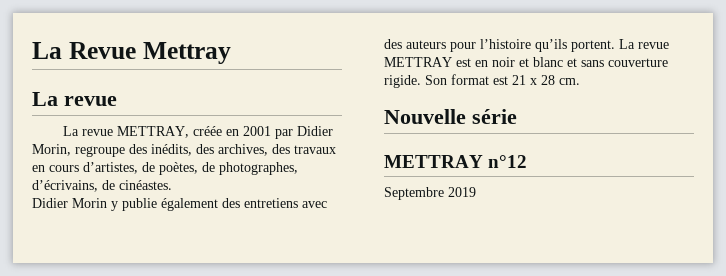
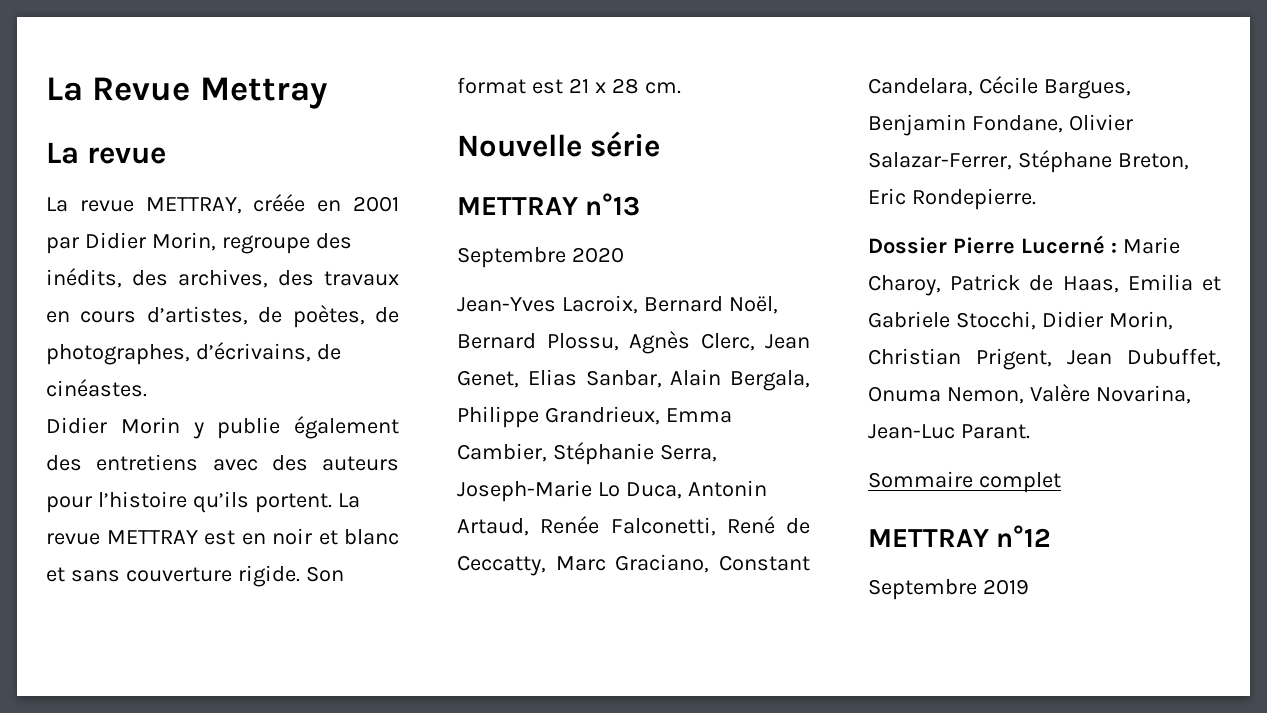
+ METTRAY n°13
+ Septembre 2020
+ Jean-Yves Lacroix, Bernard Noël, Bernard Plossu, Agnès Clerc, Jean Genet, Elias Sanbar, Alain Bergala, Philippe Grandrieux, Emma Cambier, Stéphanie Serra, Joseph-Marie Lo Duca, Antonin Artaud, Renée Falconetti, René de Ceccatty, Marc Graciano, Constant Candelara, Cécile Bargues, Benjamin Fondane, Olivier Salazar-Ferrer, Stéphane Breton, Eric Rondepierre.
+ Dossier Pierre Lucerné : Marie Charoy, Patrick de Haas, Emilia et Gabriele Stocchi, Didier Morin, Christian Prigent, Jean Dubuffet, Onuma Nemon, Valère Novarina, Jean-Luc Parant.
+ Sommaire complet

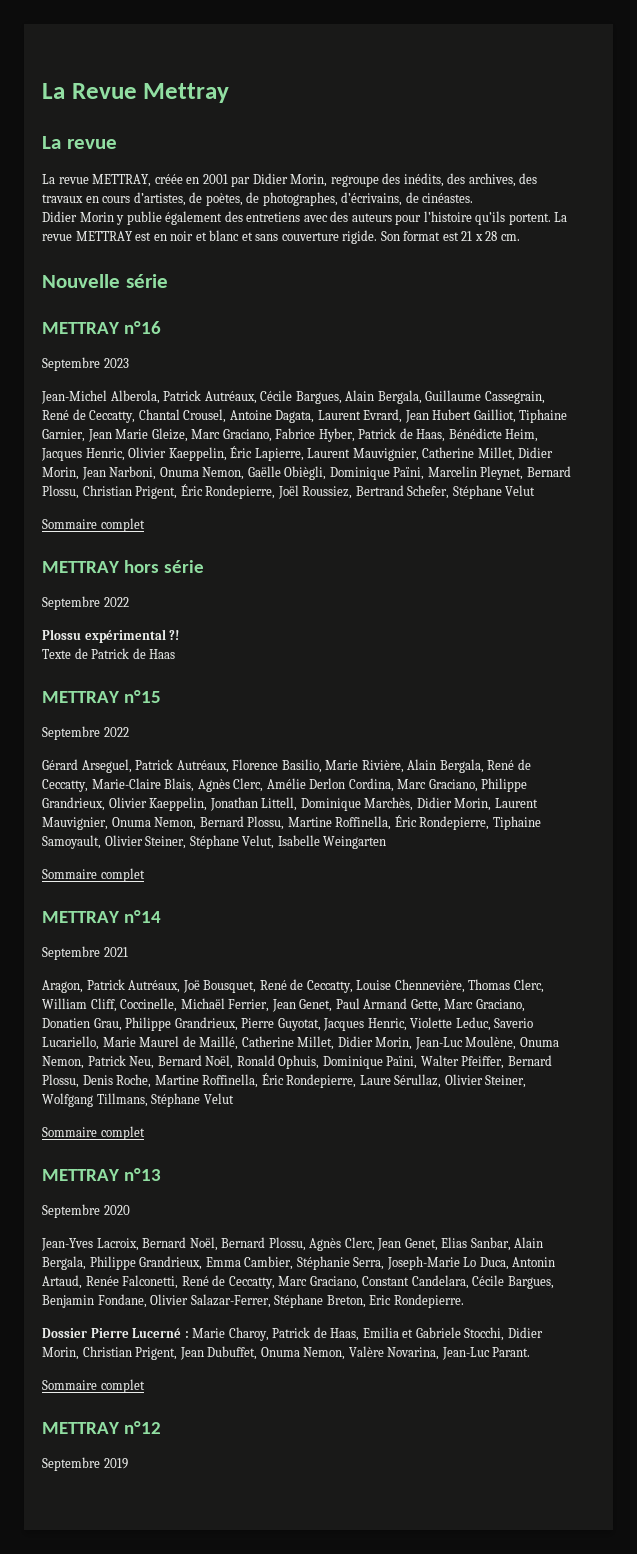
+ METTRAY n°16
+ Septembre 2023
+ Jean-Michel Alberola, Patrick Autréaux, Cécile Bargues, Alain Bergala, Guillaume Cassegrain, René de Ceccatty, Chantal Crousel, Antoine Dagata, Laurent Evrard, Jean Hubert Gailliot, Tiphaine Garnier, Jean Marie Gleize, Marc Graciano, Fabrice Hyber, Patrick de Haas, Bénédicte Heim, Jacques Henric, Olivier Kaeppelin, Éric Lapierre, Laurent Mauvignier, Catherine Millet, Didier Morin, Jean Narboni, Onuma Nemon, Gaëlle Obiègli, Dominique Païni, Marcelin Pleynet, Bernard Plossu, Christian Prigent, Éric Rondepierre, Joël Roussiez, Bertrand Schefer, Stéphane Velut
+ Sommaire complet
+ METTRAY hors série
+ Septembre 2022
+ Plossu expérimental ?!
+ Texte de Patrick de Haas
+ METTRAY n°15
+ Septembre 2022
+ Gérard Arseguel, Patrick Autréaux, Florence Basilio, Marie Rivière, Alain Bergala, René de Ceccatty, Marie-Claire Blais, Agnès Clerc, Amélie Derlon Cordina, Marc Graciano, Philippe Grandrieux, Olivier Kaeppelin, Jonathan Littell, Dominique Marchès, Didier Morin, Laurent Mauvignier, Onuma Nemon, Bernard Plossu, Martine Roffinella, Éric Rondepierre, Tiphaine Samoyault, Olivier Steiner, Stéphane Velut, Isabelle Weingarten
+ Sommaire complet
+ METTRAY n°14
+ Septembre 2021
+ Aragon, Patrick Autréaux, Joë Bousquet, René de Ceccatty, Louise Chennevière, Thomas Clerc, William Cliff, Coccinelle, Michaël Ferrier, Jean Genet, Paul Armand Gette, Marc Graciano, Donatien Grau, Philippe Grandrieux, Pierre Guyotat, Jacques Henric, Violette Leduc, Saverio Lucariello, Marie Maurel de Maillé, Catherine Millet, Didier Morin, Jean-Luc Moulène, Onuma Nemon, Patrick Neu, Bernard Noël, Ronald Ophuis, Dominique Païni, Walter Pfeiffer, Bernard Plossu, Denis Roche, Martine Roffinella, Éric Rondepierre, Laure Sérullaz, Olivier Steiner, Wolfgang Tillmans, Stéphane Velut
+ Sommaire complet

